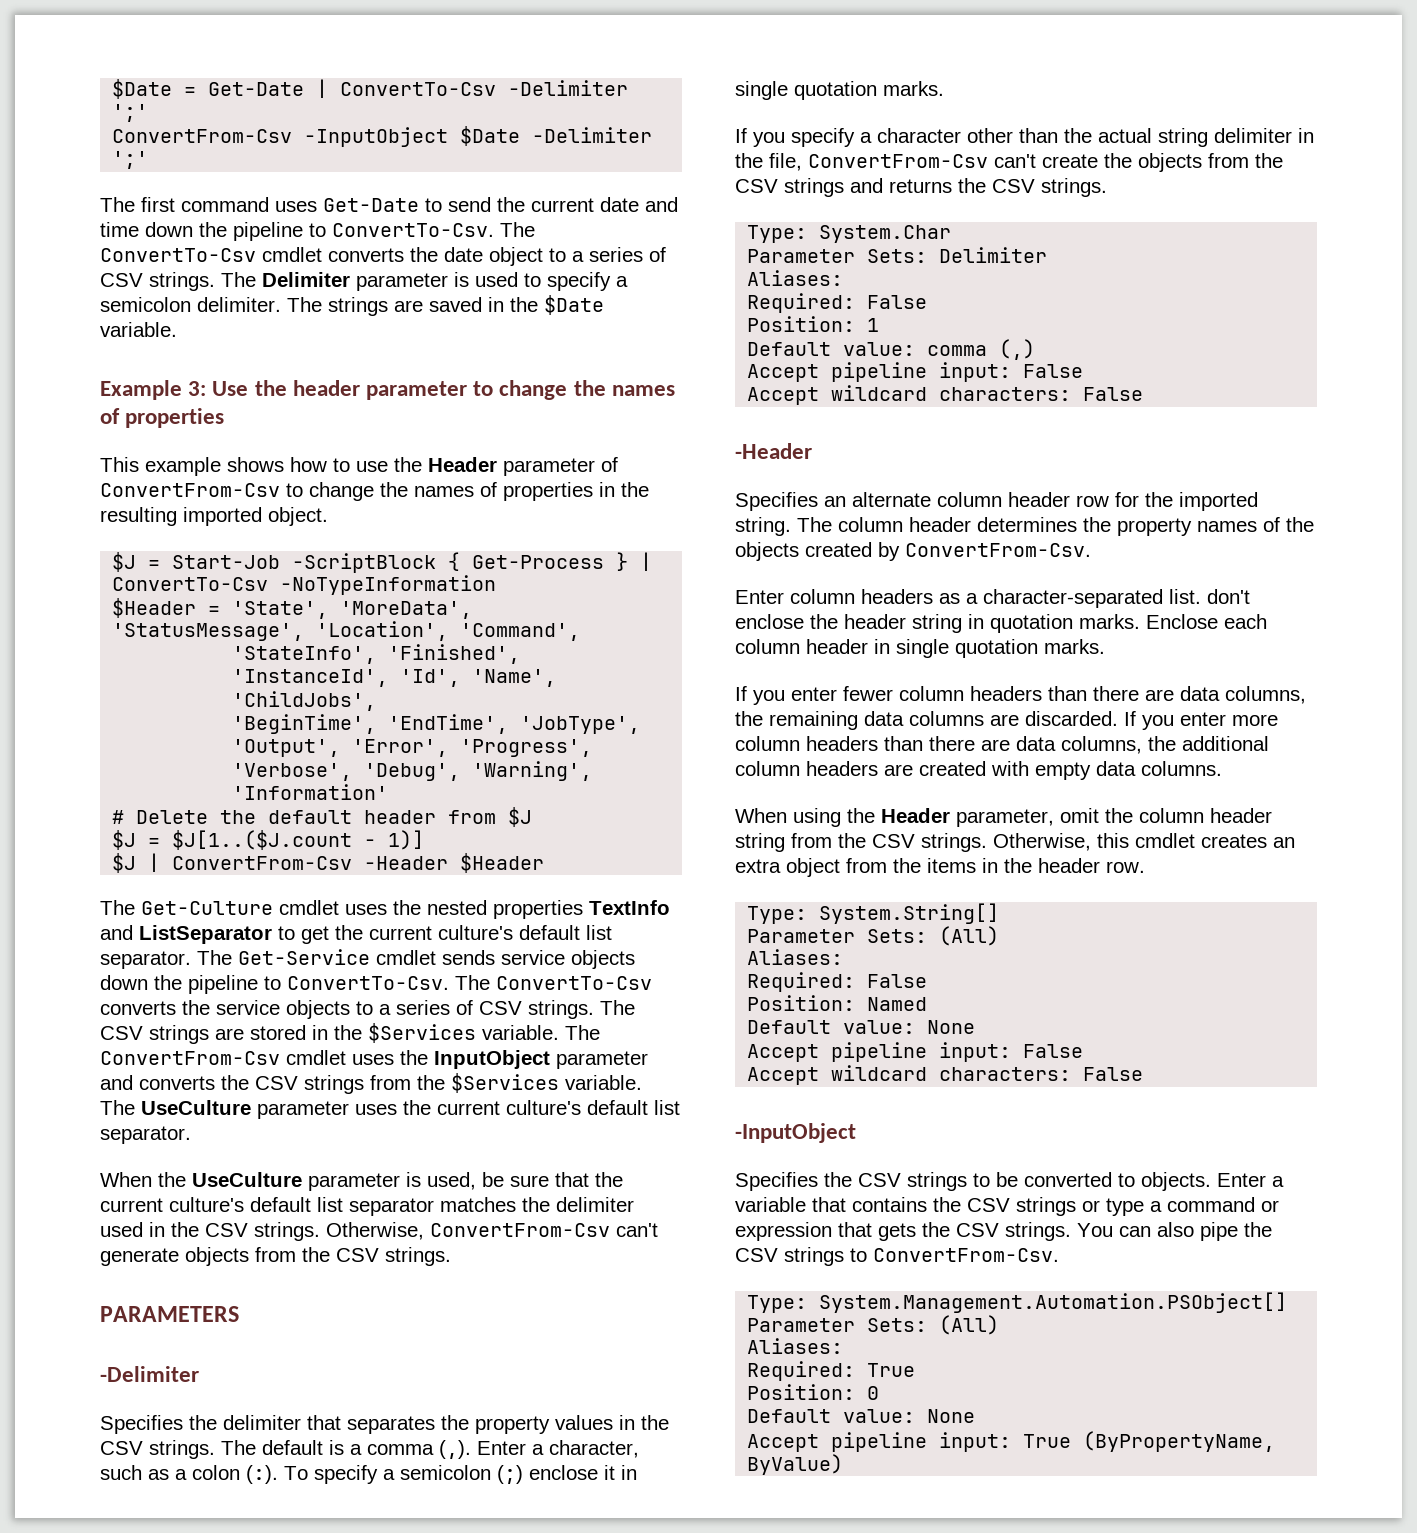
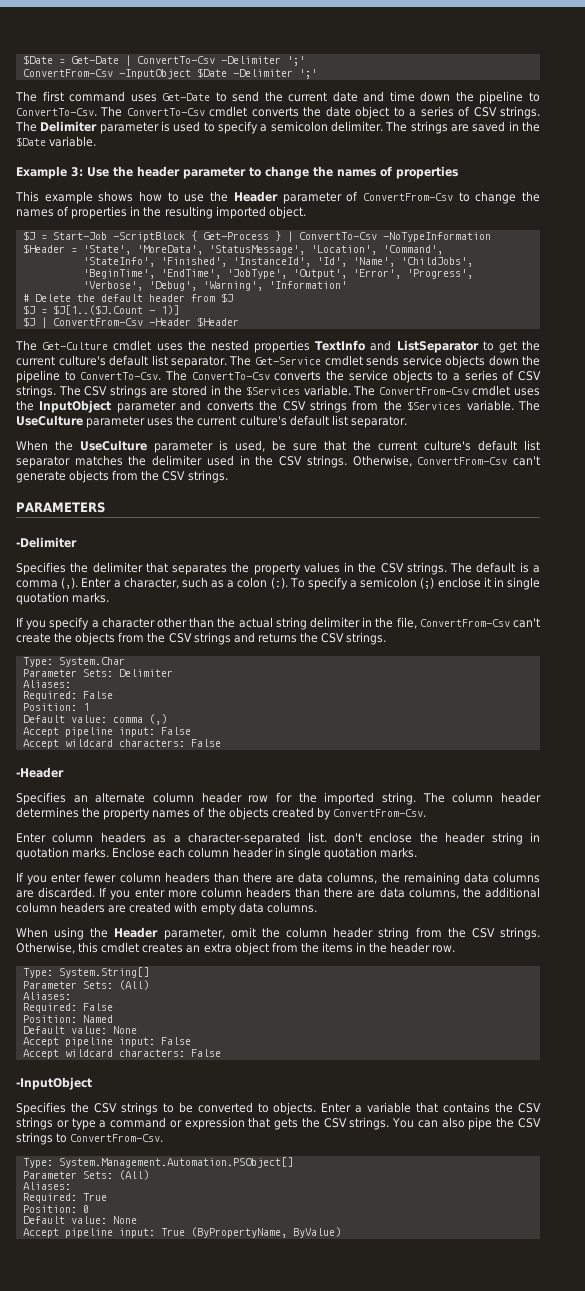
- $J = $J[1..($J.count - 1)]
+ $J = $J[1..($J.Count - 1)]

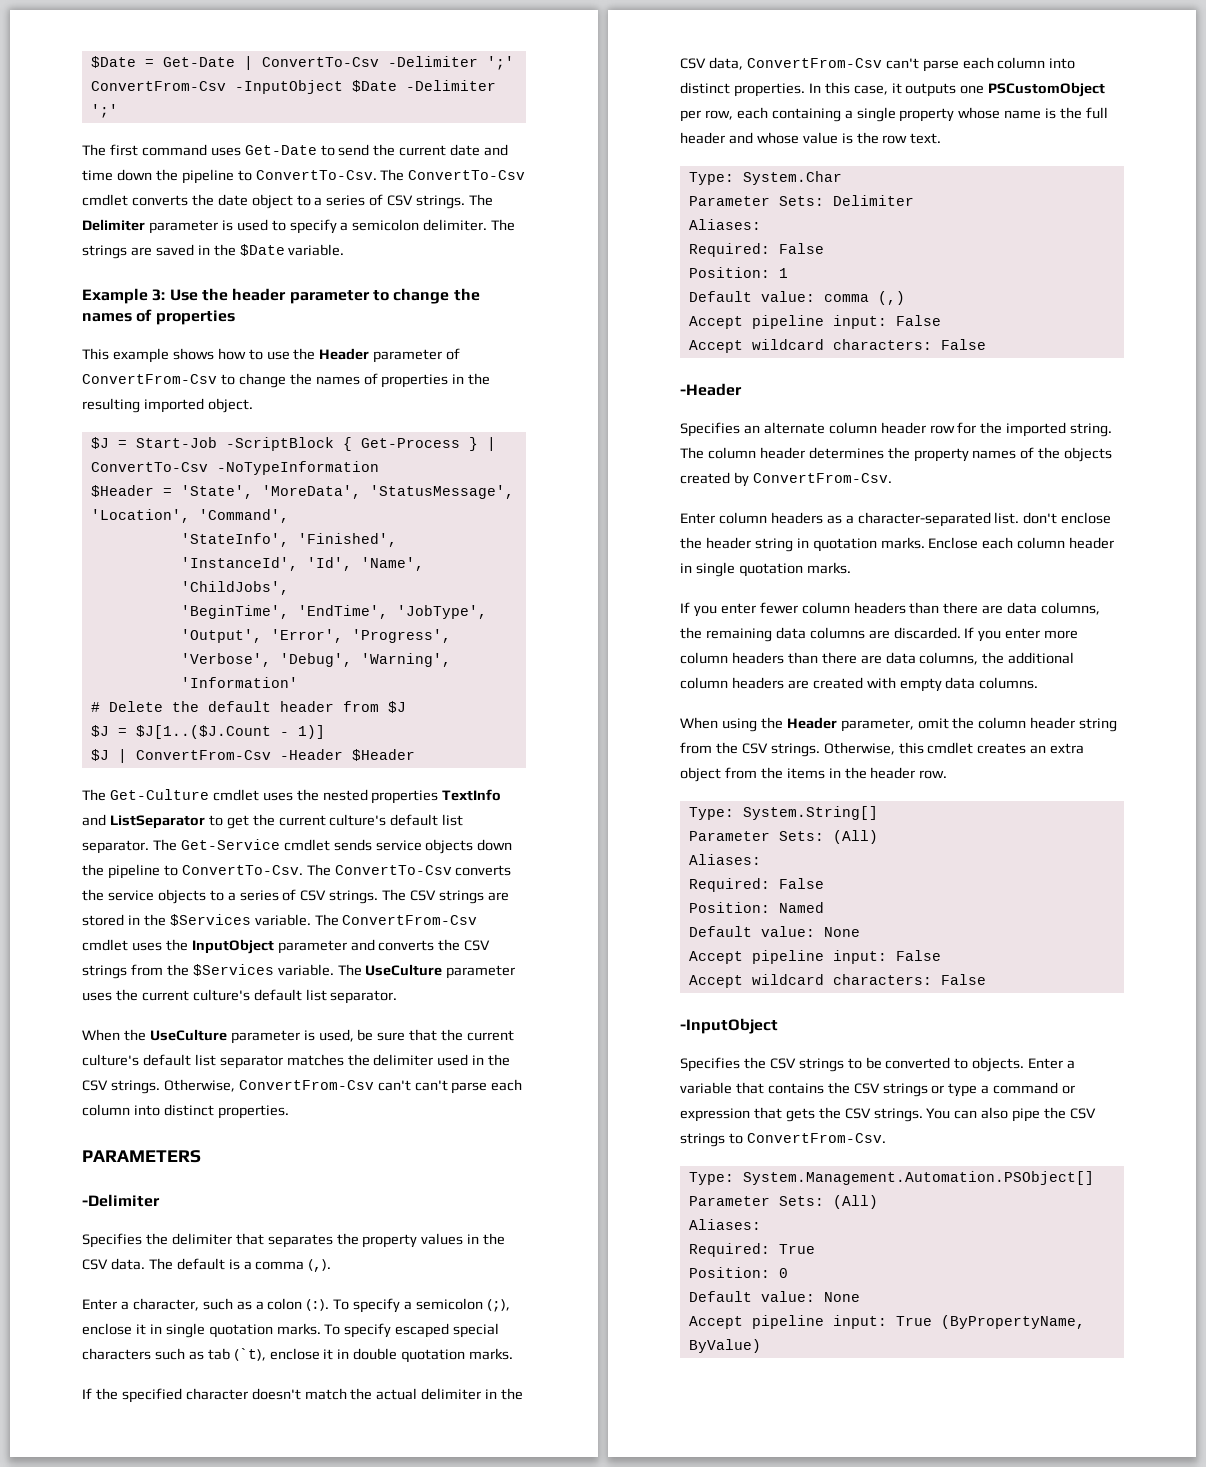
- Otherwise, ConvertFrom-Csv can't generate objects from the CSV strings.
+ Otherwise, ConvertFrom-Csv can't can't parse each column into distinct properties.
- Specifies the delimiter that separates the property values in the CSV strings.
+ Specifies the delimiter that separates the property values in the CSV data.
- The default is a comma (,). Enter a character, such as a colon (:).
+ The default is a comma (,).
+ Enter a character, such as a colon (:).
- To specify a semicolon (;) enclose it in single quotation marks.
- If you specify a character other than the actual string delimiter in the file, ConvertFrom-Csv can't create the objects from the CSV strings and returns the CSV strings.
+ To specify a semicolon (;), enclose it in single quotation marks. To specify escaped special characters such as tab (`t), enclose it in double quotation marks.
+ If the specified character doesn't match the actual delimiter in the CSV data, ConvertFrom-Csv can't parse each column into distinct properties. In this case, it outputs one PSCustomObject per row, each containing a single property whose name is the full header and whose value is the row text.

